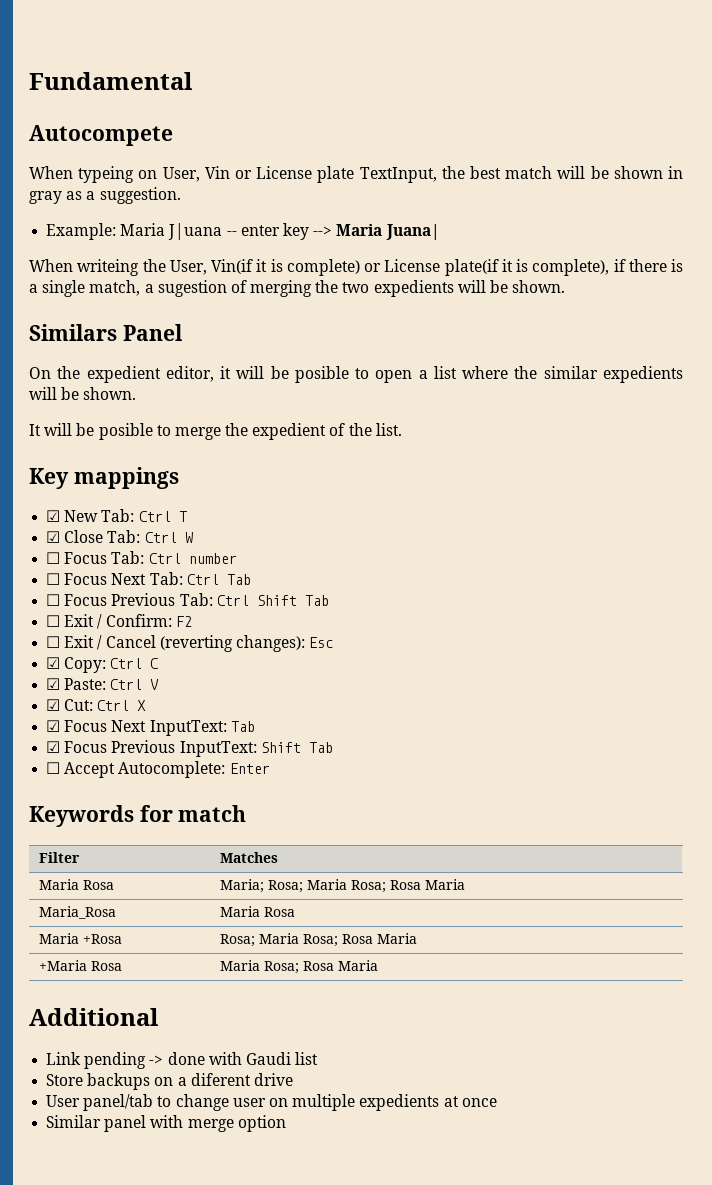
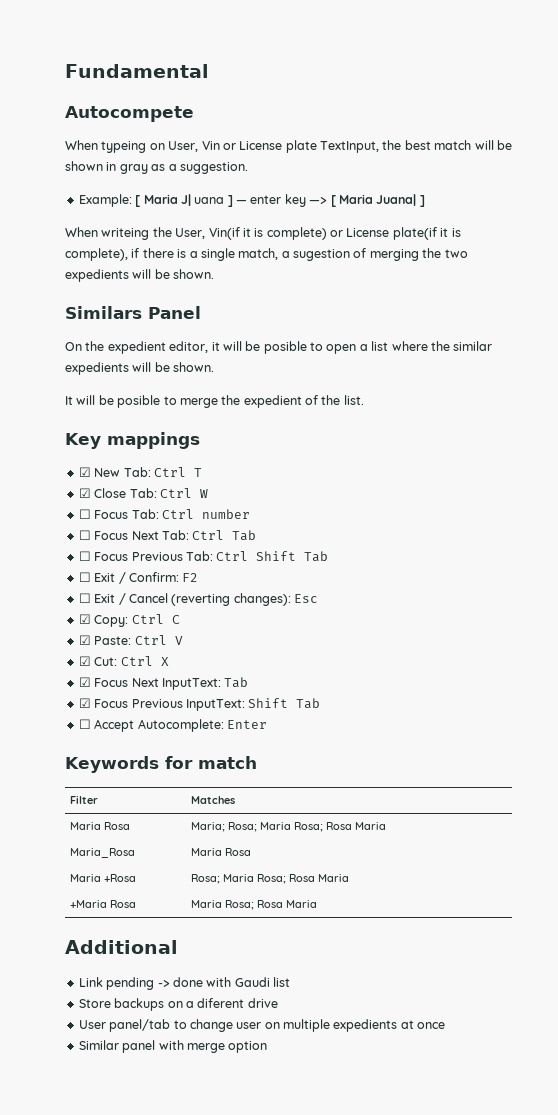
- Example: Maria J|uana -- enter key --> Maria Juana|
+ Example: [ Maria J| uana ] — enter key —> [ Maria Juana| ]

